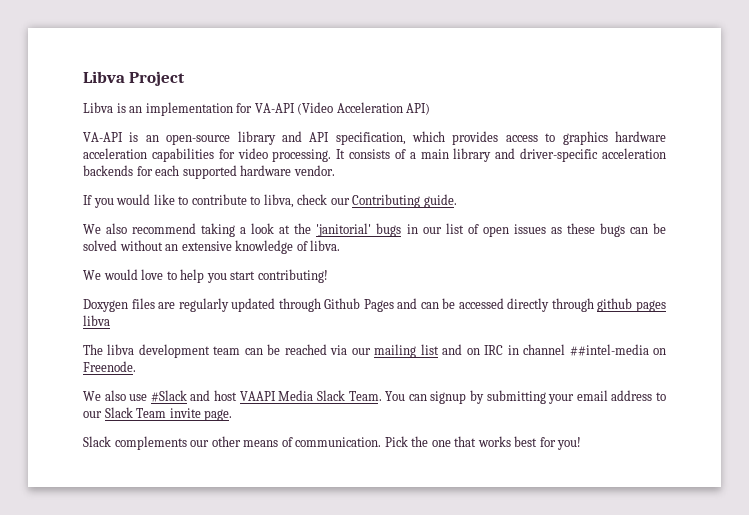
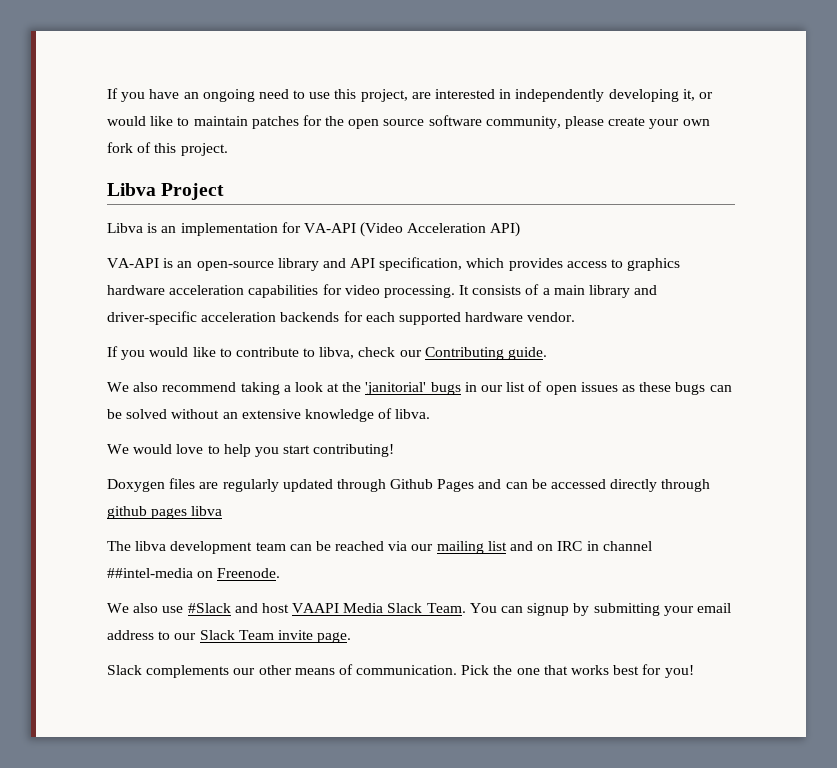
+ If you have an ongoing need to use this project, are interested in independently developing it, or would like to maintain patches for the open source software community, please create your own fork of this project.

